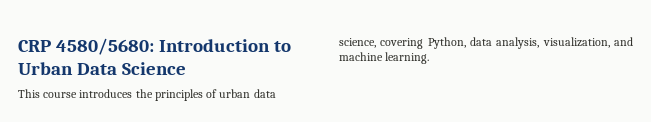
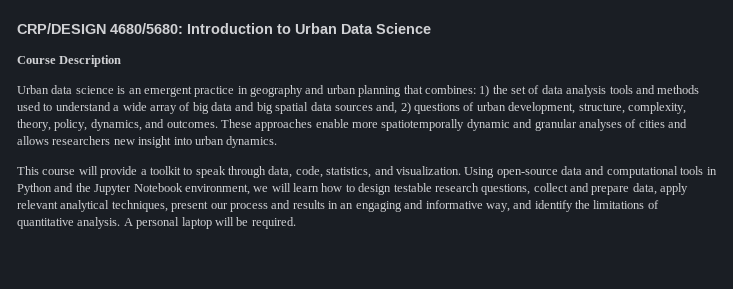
- CRP 4580/5680: Introduction to Urban Data Science
+ CRP/DESIGN 4680/5680: Introduction to Urban Data Science
- This course introduces the principles of urban data science, covering Python, data analysis, visualization, and machine learning.
+ Course Description
+ Urban data science is an emergent practice in geography and urban planning that combines: 1) the set of data analysis tools and methods used to understand a wide array of big data and big spatial data sources and, 2) questions of urban development, structure, complexity, theory, policy, dynamics, and outcomes. These approaches enable more spatiotemporally dynamic and granular analyses of cities and allows researchers new insight into urban dynamics.
+ This course will provide a toolkit to speak through data, code, statistics, and visualization. Using open-source data and computational tools in Python and the Jupyter Notebook environment, we will learn how to design testable research questions, collect and prepare data, apply relevant analytical techniques, present our process and results in an engaging and informative way, and identify the limitations of quantitative analysis. A personal laptop will be required.

